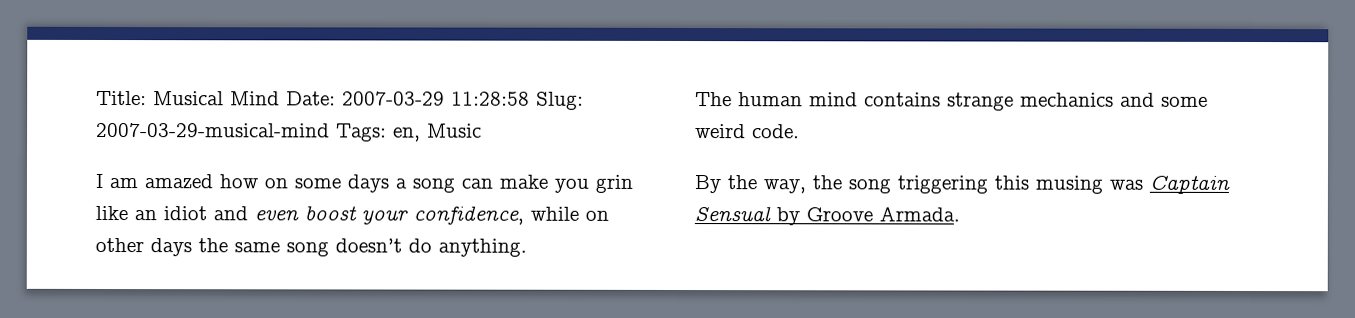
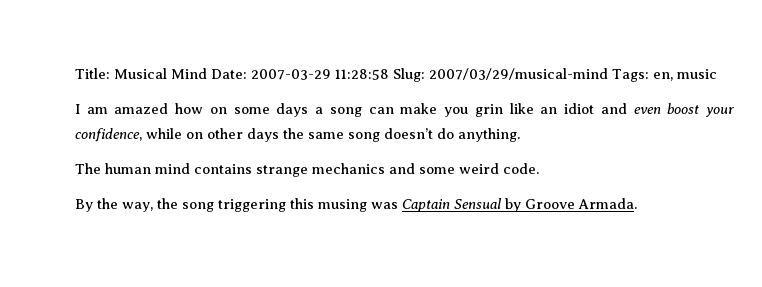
- Title: Musical Mind Date: 2007-03-29 11:28:58 Slug: 2007-03-29-musical-mind Tags: en, Music
+ Title: Musical Mind Date: 2007-03-29 11:28:58 Slug: 2007/03/29/musical-mind Tags: en, music

